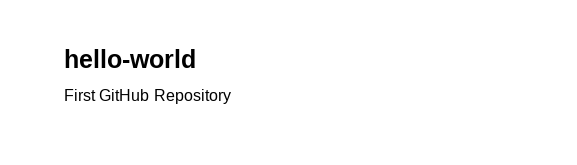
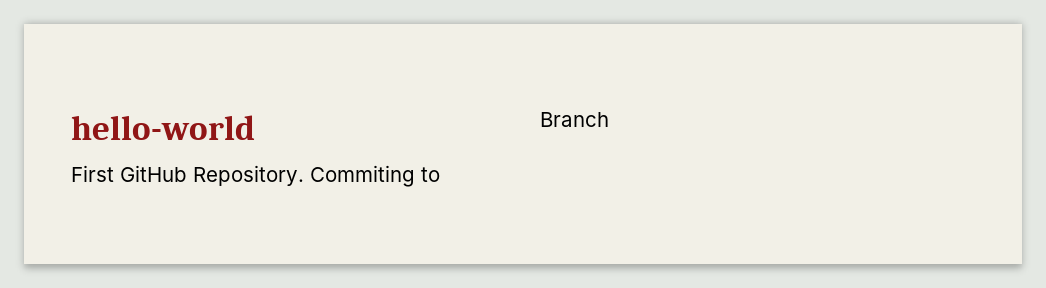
- First GitHub Repository
+ First GitHub Repository. Commiting to Branch

